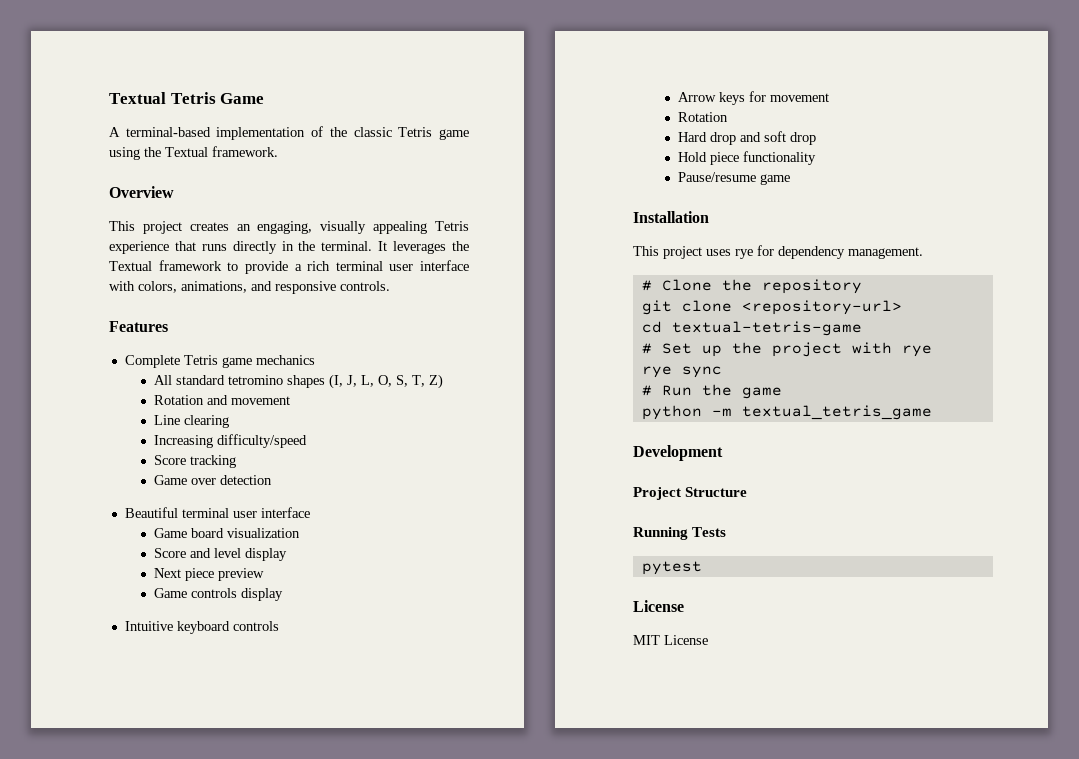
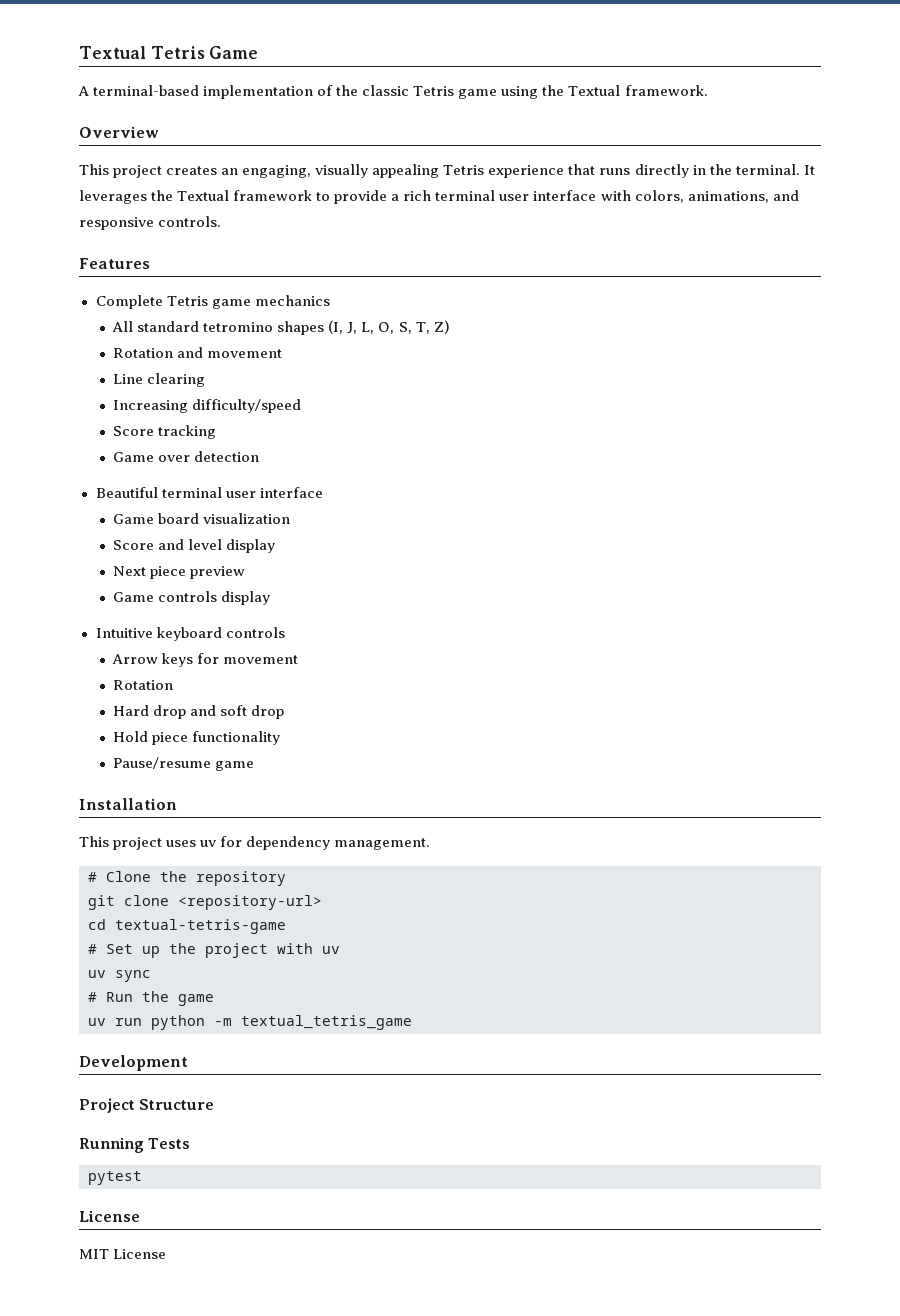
- This project uses rye for dependency management.
+ This project uses uv for dependency management.
- # Set up the project with rye
- rye sync
+ # Set up the project with uv
+ uv sync
- python -m textual_tetris_game
+ uv run python -m textual_tetris_game

